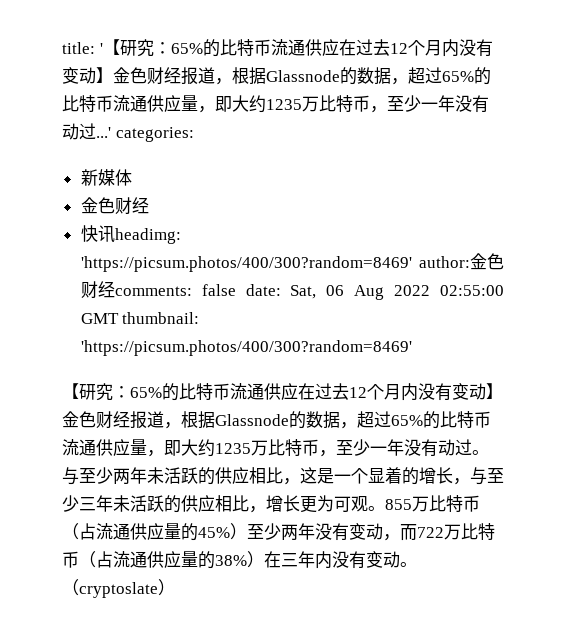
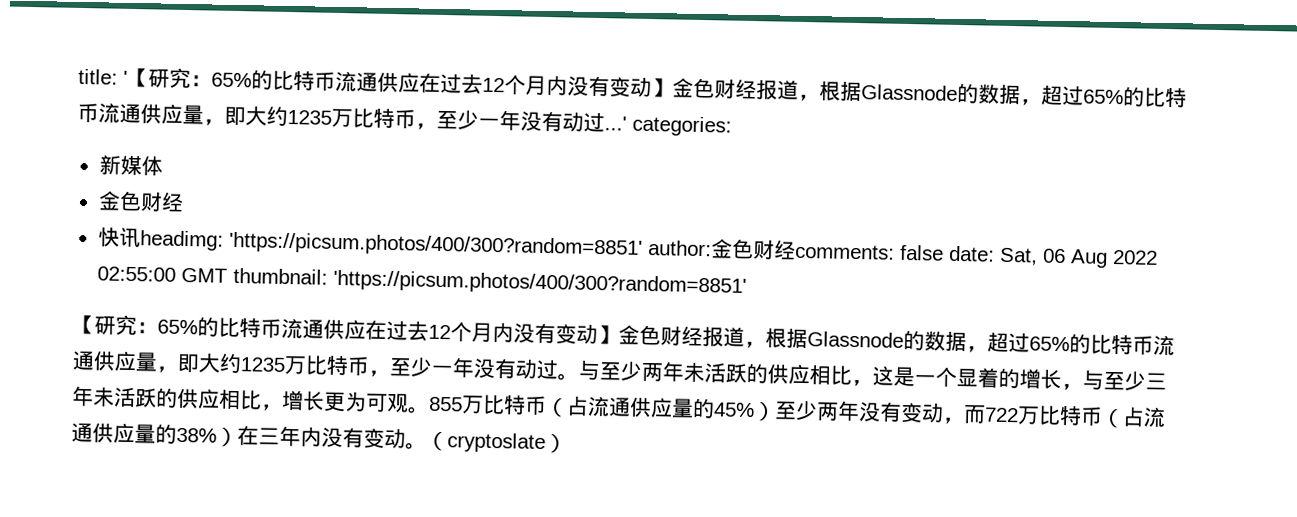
- 快讯headimg: 'https://picsum.photos/400/300?random=8469' author:金色财经comments: false date: Sat, 06 Aug 2022 02:55:00 GMT thumbnail: 'https://picsum.photos/400/300?random=8469'
+ 快讯headimg: 'https://picsum.photos/400/300?random=8851' author:金色财经comments: false date: Sat, 06 Aug 2022 02:55:00 GMT thumbnail: 'https://picsum.photos/400/300?random=8851'

